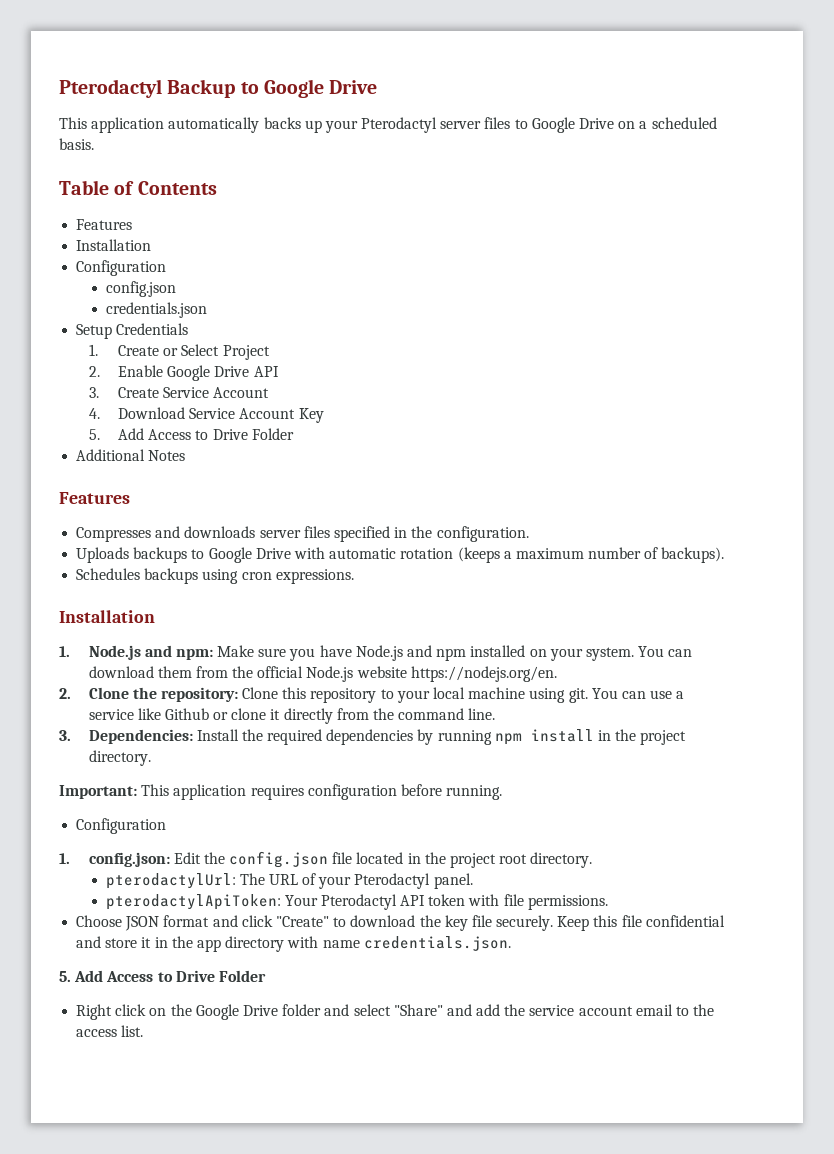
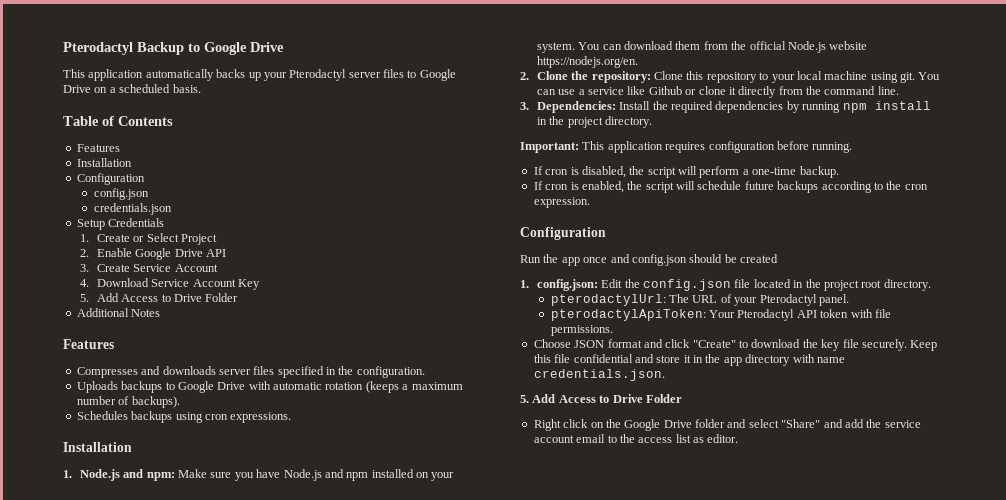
  Important: This application requires configuration before running.
+ If cron is disabled, the script will perform a one-time backup.
+ If cron is enabled, the script will schedule future backups according to the cron expression.
  Configuration
+ Run the app once and config.json should be created
- Right click on the Google Drive folder and select "Share" and add the service account email to the access list.
+ Right click on the Google Drive folder and select "Share" and add the service account email to the access list as editor.

